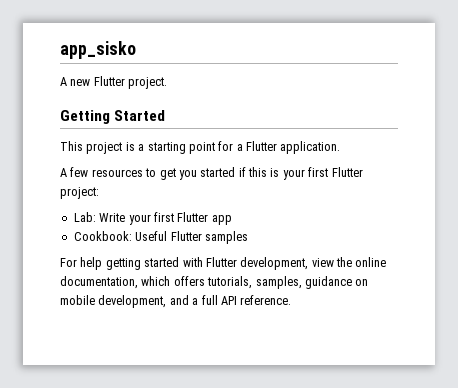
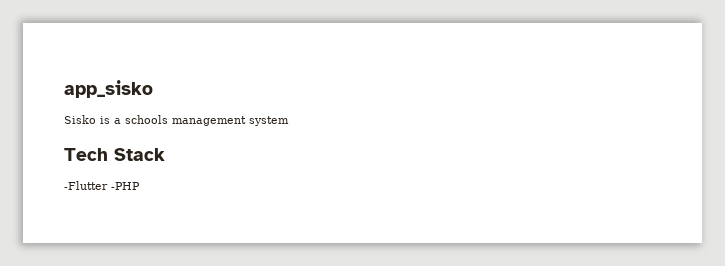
- A new Flutter project.
- Getting Started
- This project is a starting point for a Flutter application.
- A few resources to get you started if this is your first Flutter project:
- Lab: Write your first Flutter app
- Cookbook: Useful Flutter samples
- For help getting started with Flutter development, view the online documentation, which offers tutorials, samples, guidance on mobile development, and a full API reference.
+ Sisko is a schools management system
+ Tech Stack
+ -Flutter -PHP

